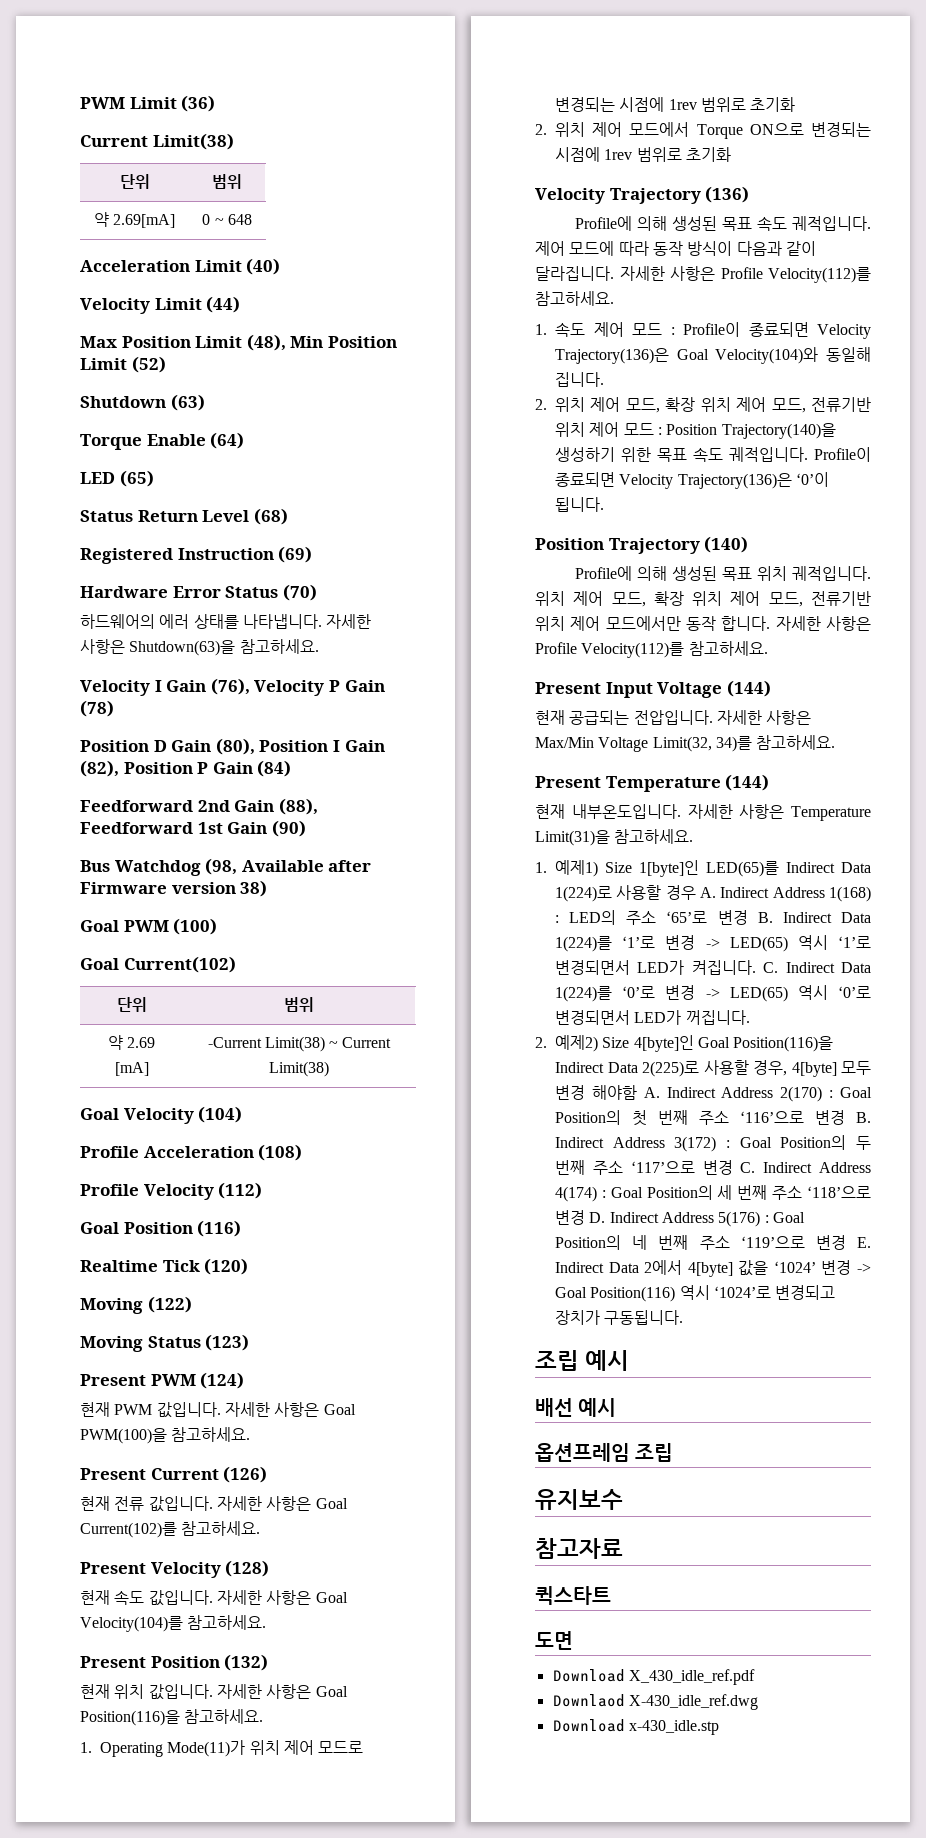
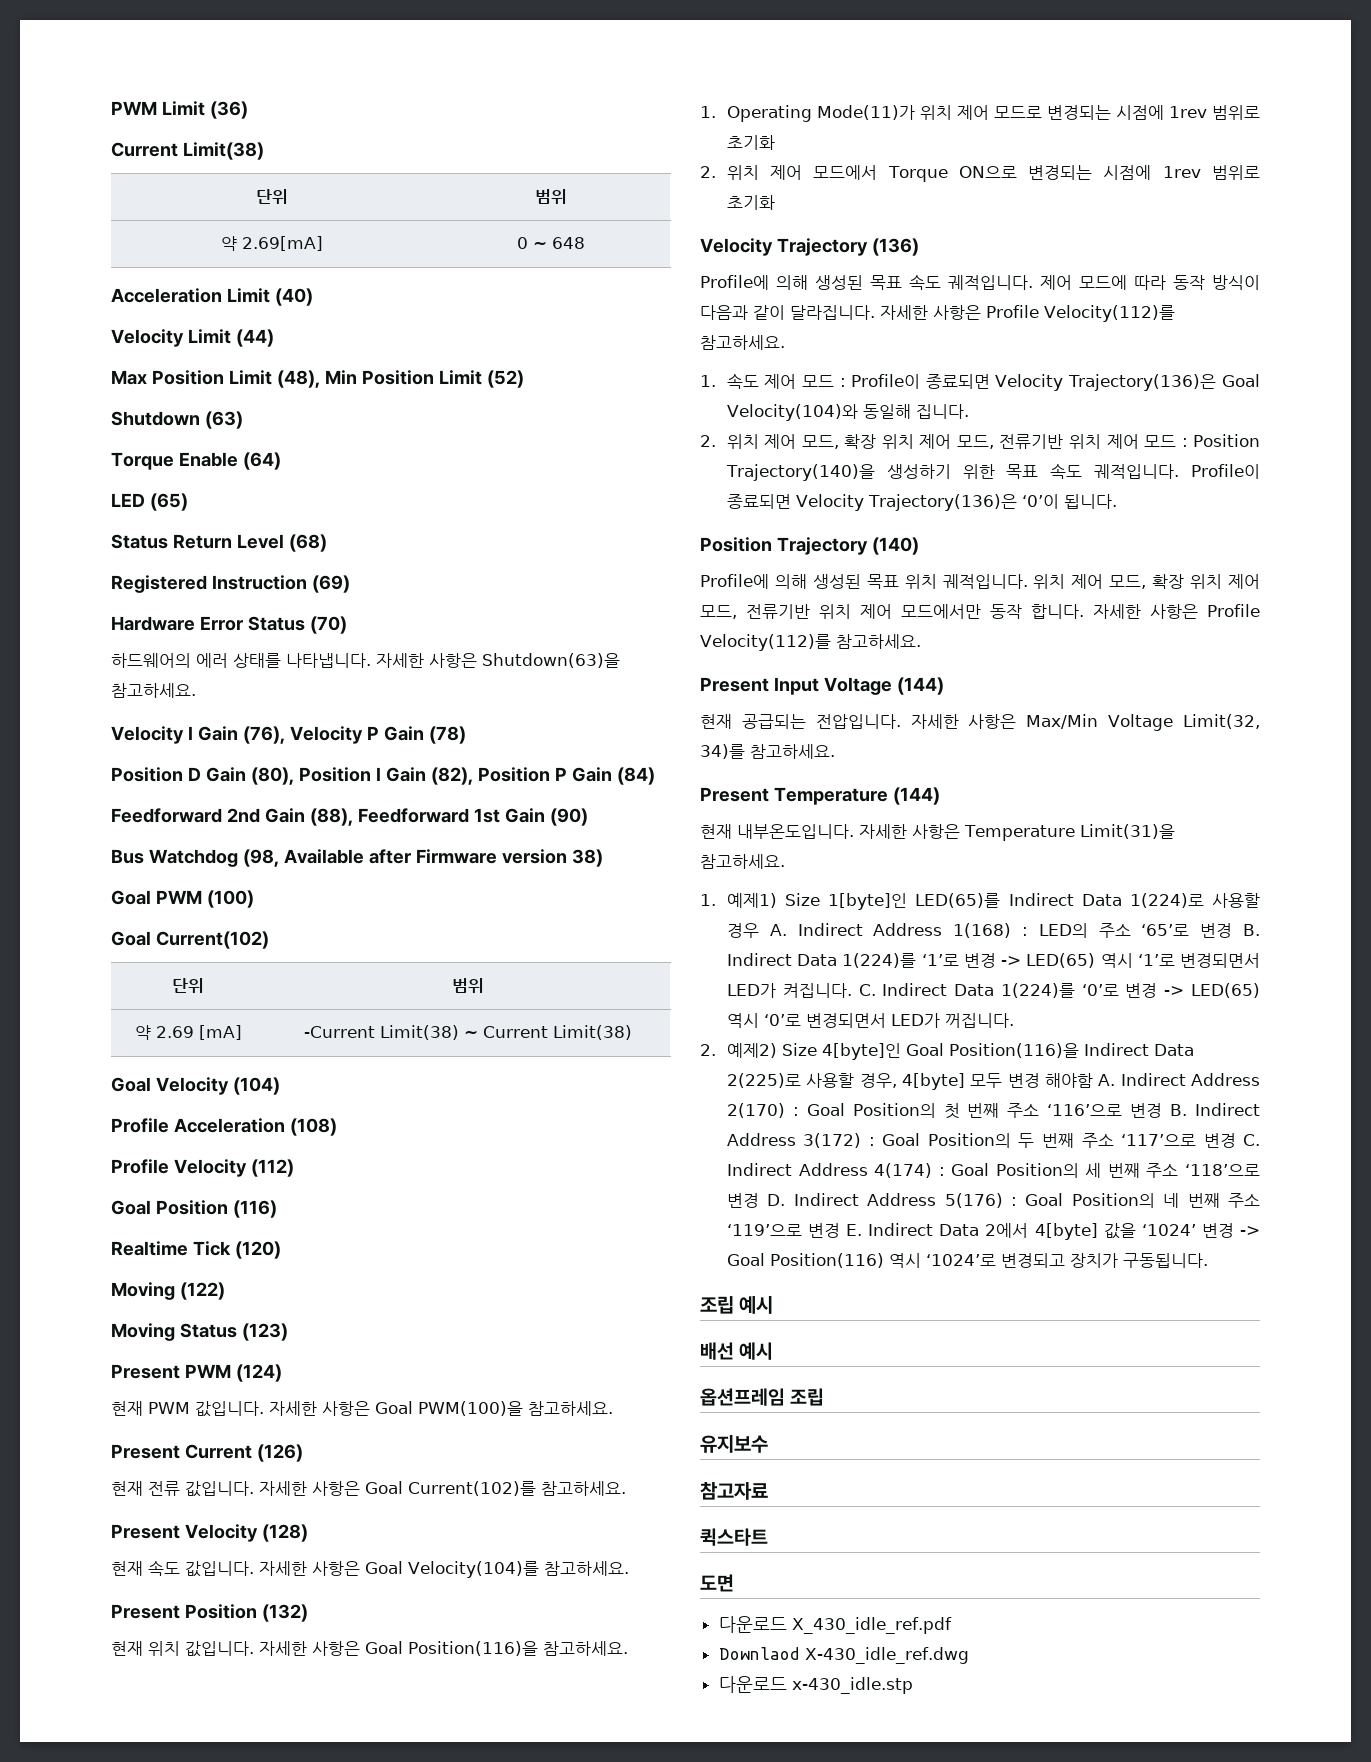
- Download X_430_idle_ref.pdf
+ 다운로드 X_430_idle_ref.pdf
- Download x-430_idle.stp
+ 다운로드 x-430_idle.stp

